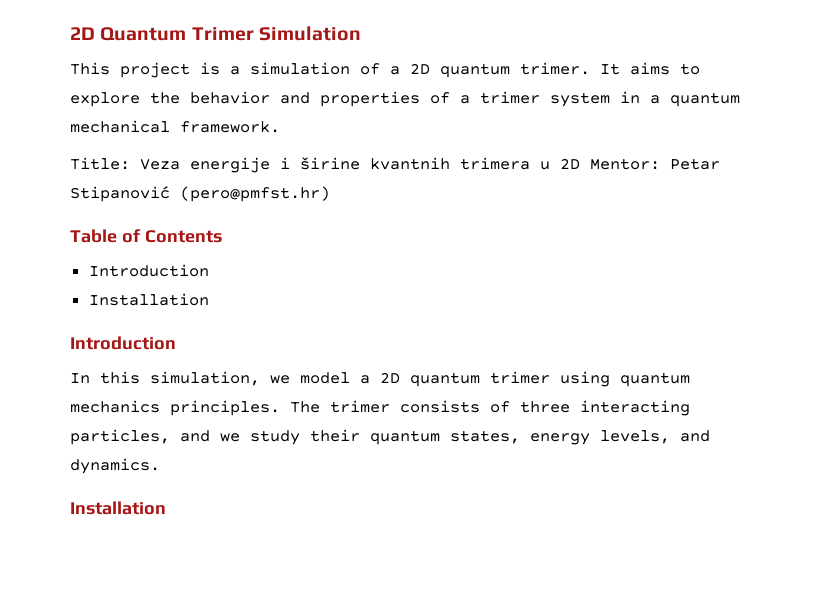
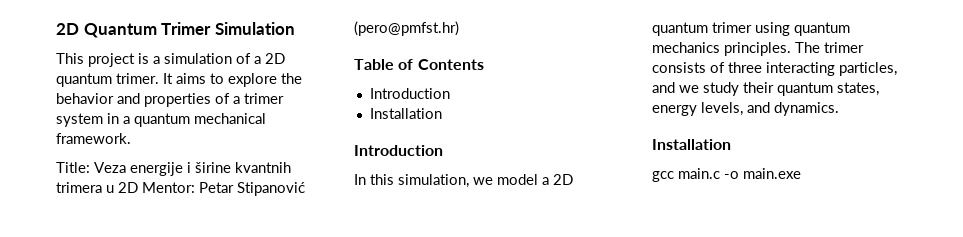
+ gcc main.c -o main.exe

